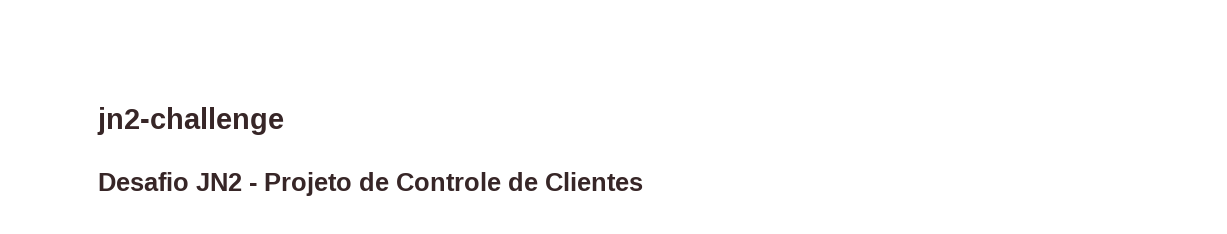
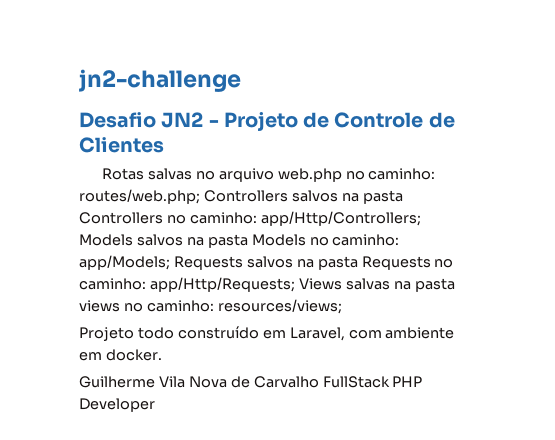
+ Rotas salvas no arquivo web.php no caminho: routes/web.php; Controllers salvos na pasta Controllers no caminho: app/Http/Controllers; Models salvos na pasta Models no caminho: app/Models; Requests salvos na pasta Requests no caminho: app/Http/Requests; Views salvas na pasta views no caminho: resources/views;
+ Projeto todo construído em Laravel, com ambiente em docker.
+ Guilherme Vila Nova de Carvalho FullStack PHP Developer

